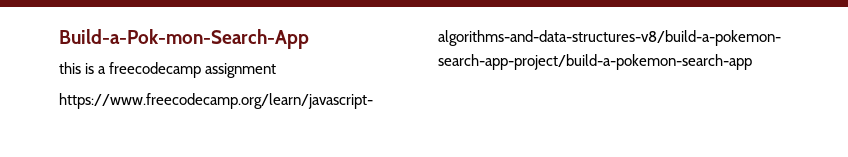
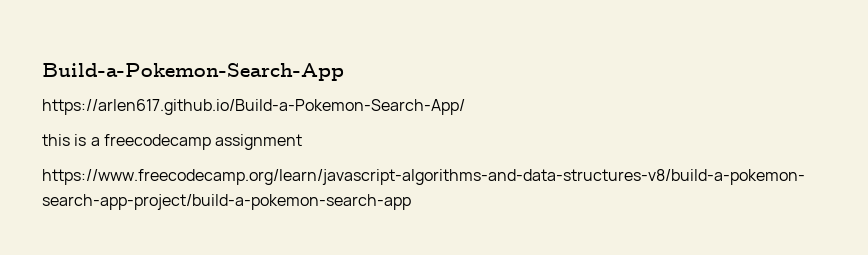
- Build-a-Pok-mon-Search-App
+ Build-a-Pokemon-Search-App
+ https://arlen617.github.io/Build-a-Pokemon-Search-App/

